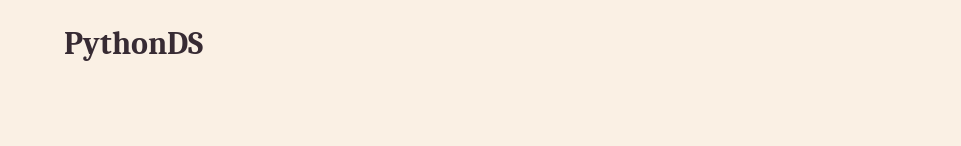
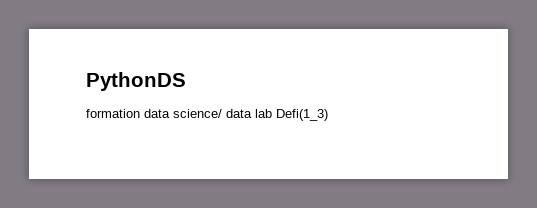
+ formation data science/ data lab Defi(1_3)

